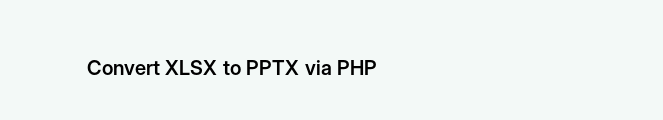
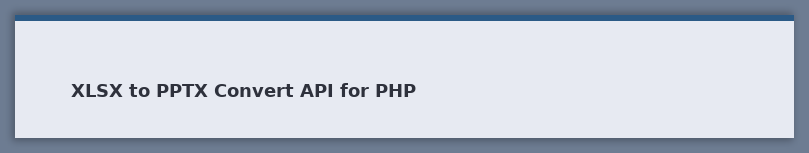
- Convert XLSX to PPTX via PHP
+ XLSX to PPTX Convert API for PHP

